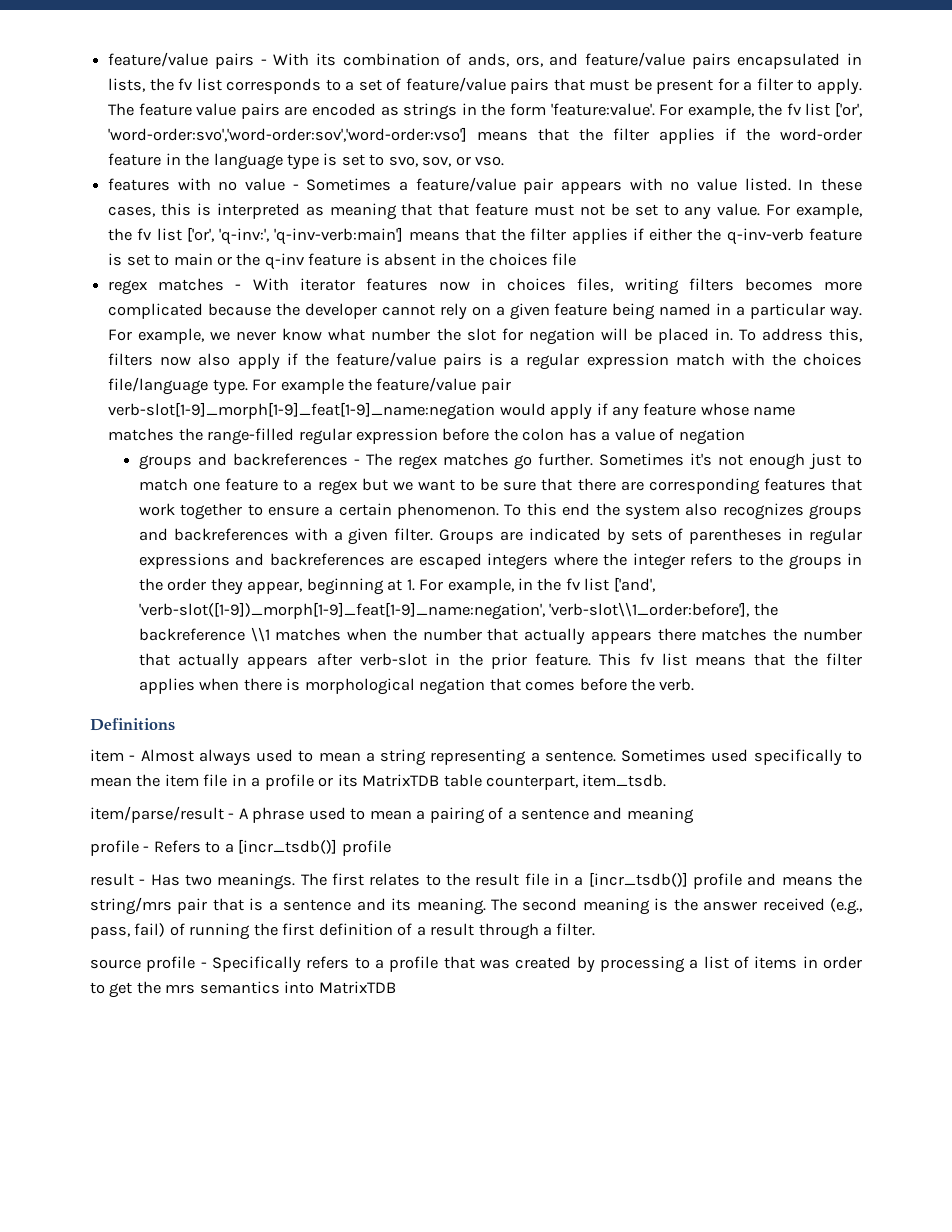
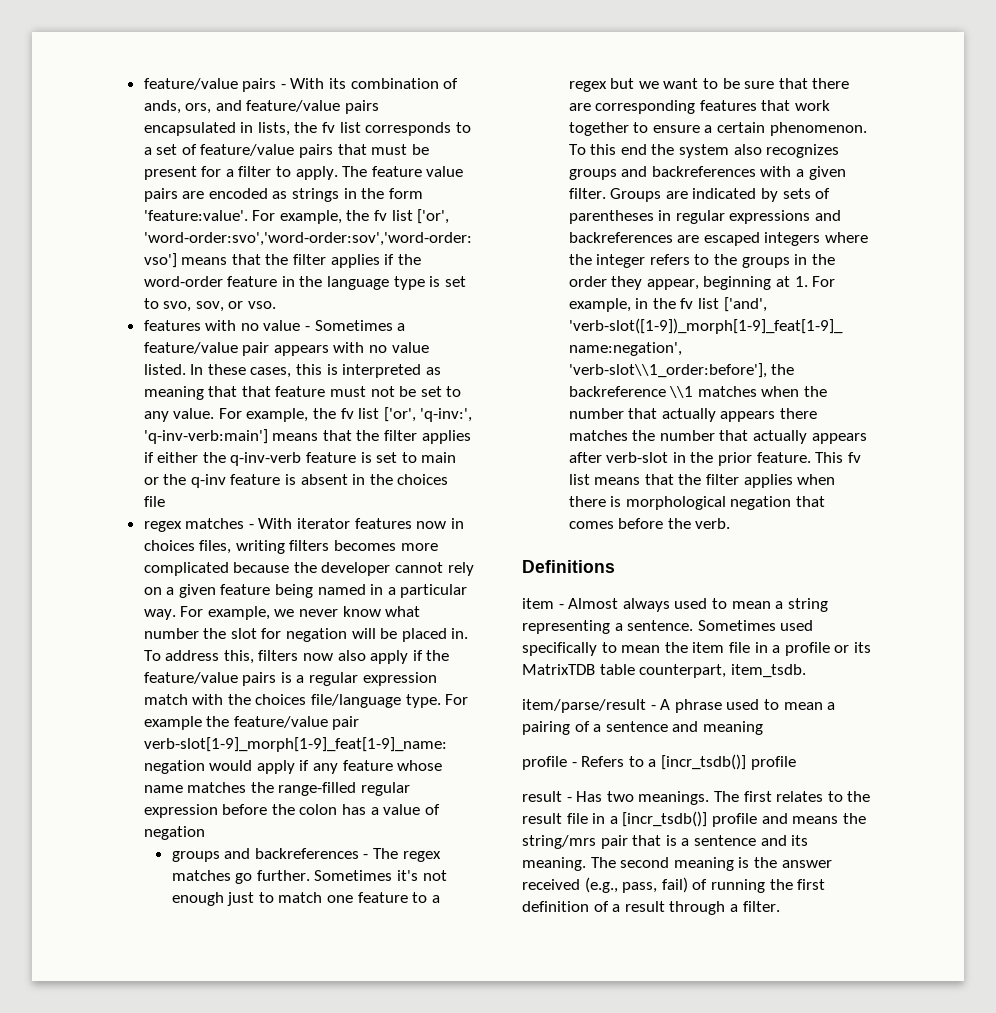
- source profile - Specifically refers to a profile that was created by processing a list of items in order to get the mrs semantics into MatrixTDB

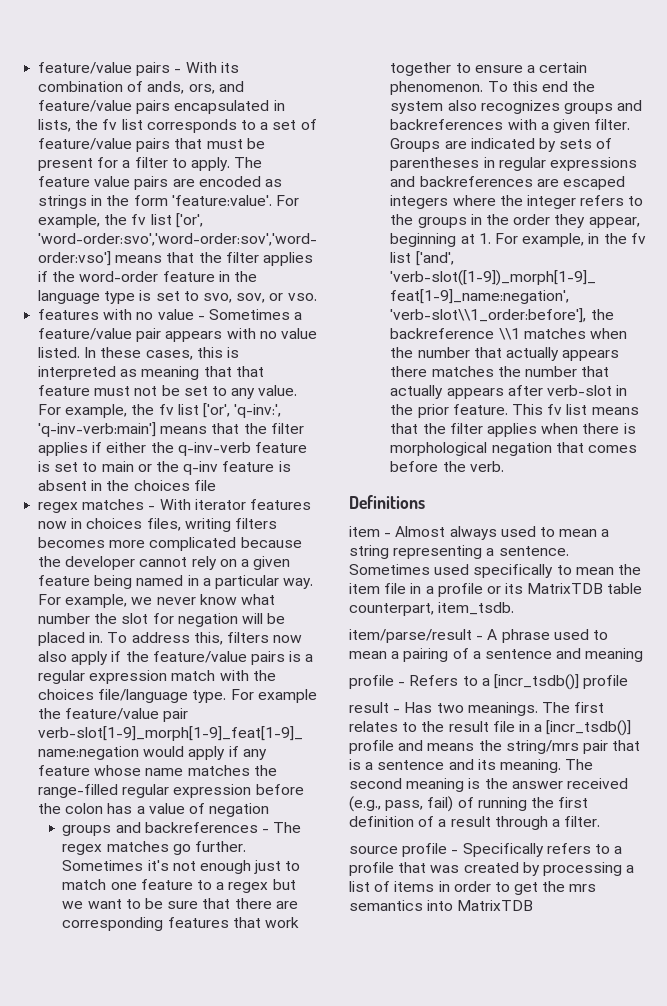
+ source profile - Specifically refers to a profile that was created by processing a list of items in order to get the mrs semantics into MatrixTDB

